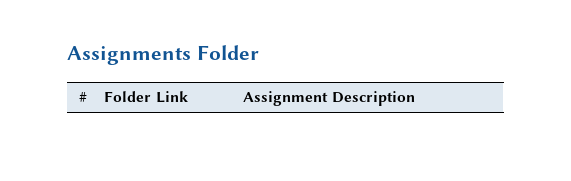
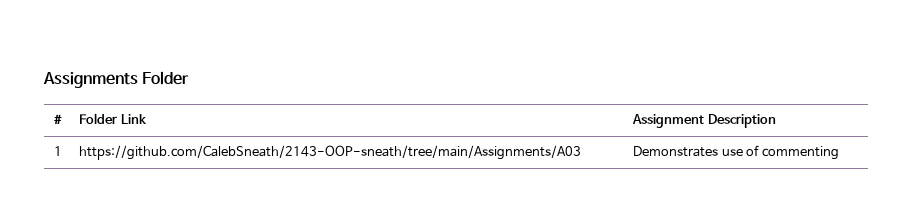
+ 1 | https://github.com/CalebSneath/2143-OOP-sneath/tree/main/Assignments/A03 | Demonstrates use of commenting

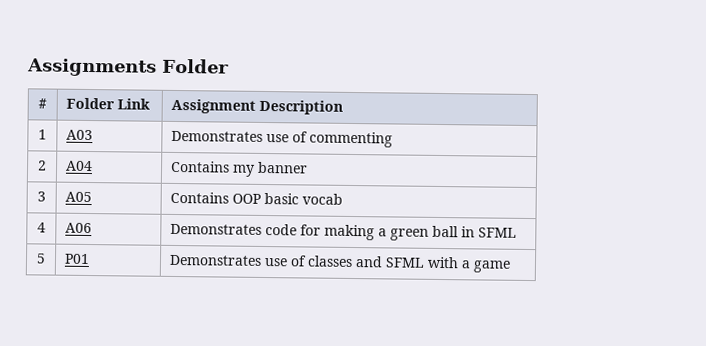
- 1 | https://github.com/CalebSneath/2143-OOP-sneath/tree/main/Assignments/A03 | Demonstrates use of commenting
+ 1 | A03 | Demonstrates use of commenting
+ 2 | A04 | Contains my banner
+ 3 | A05 | Contains OOP basic vocab
+ 4 | A06 | Demonstrates code for making a green ball in SFML
+ 5 | P01 | Demonstrates use of classes and SFML with a game

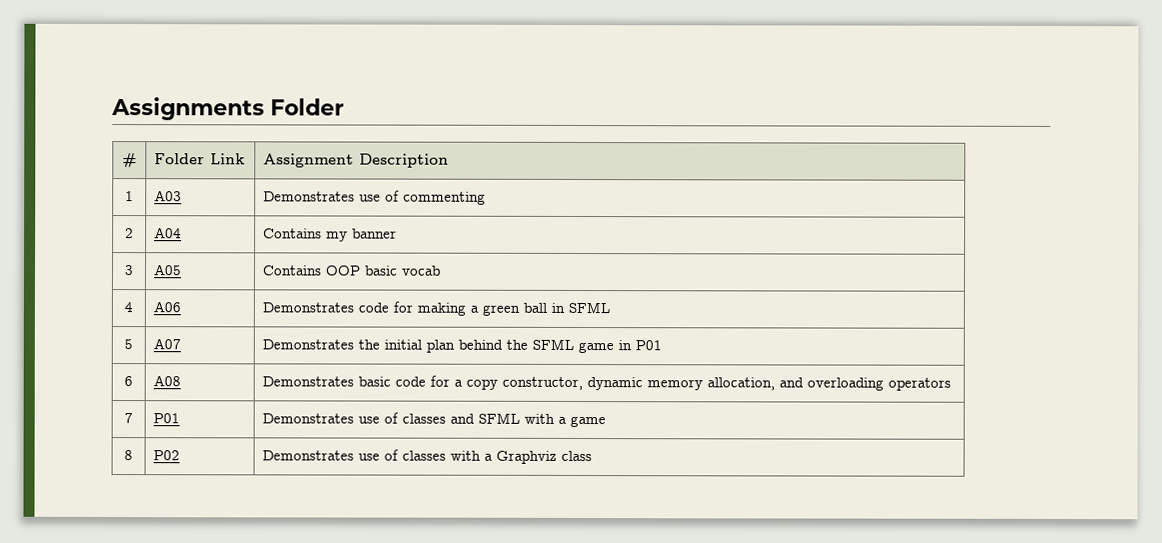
- 5 | P01 | Demonstrates use of classes and SFML with a game
+ 5 | A07 | Demonstrates the initial plan behind the SFML game in P01
+ 6 | A08 | Demonstrates basic code for a copy constructor, dynamic memory allocation, and overloading operators
+ 7 | P01 | Demonstrates use of classes and SFML with a game
+ 8 | P02 | Demonstrates use of classes with a Graphviz class

